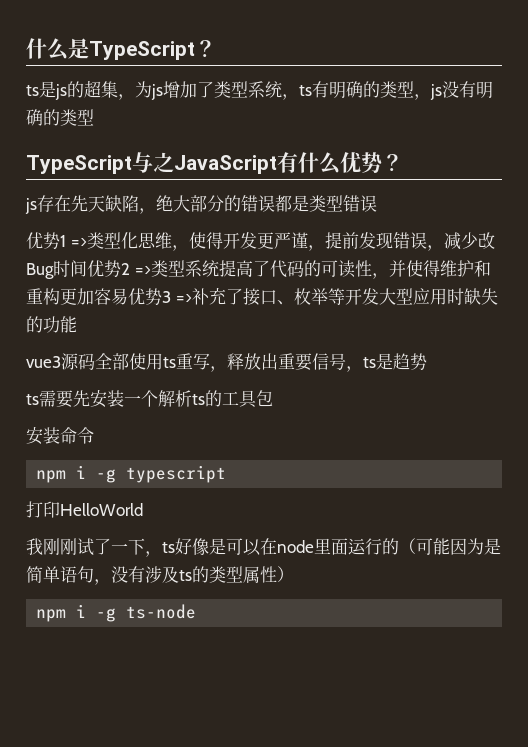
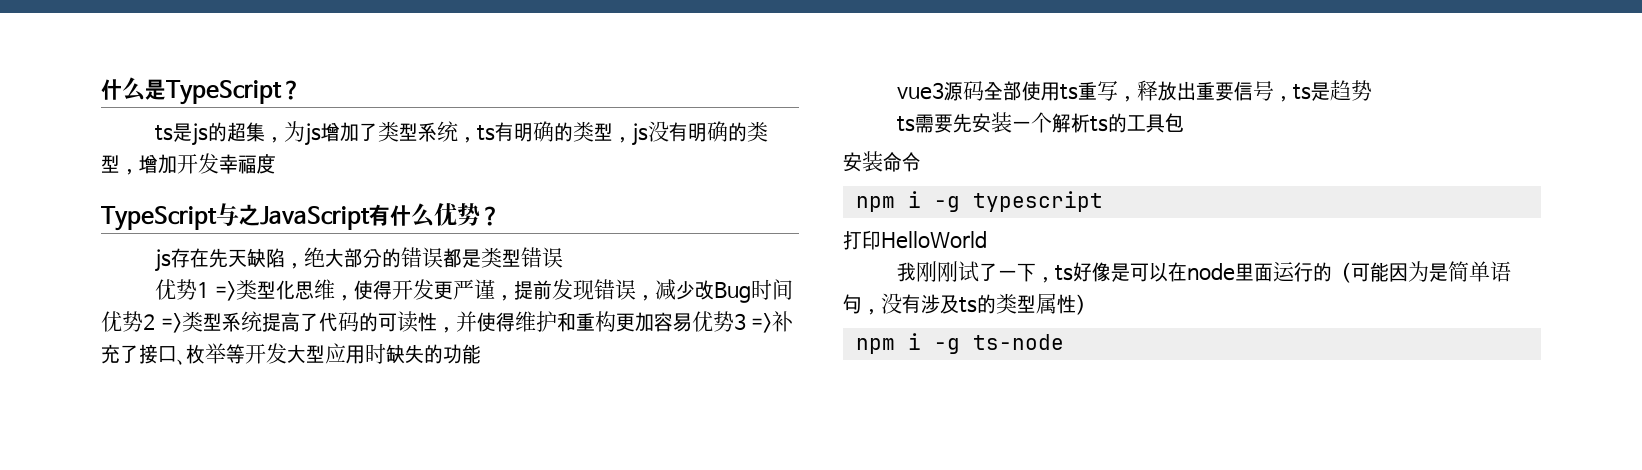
- ts是js的超集，为js增加了类型系统，ts有明确的类型，js没有明确的类型
+ ts是js的超集，为js增加了类型系统，ts有明确的类型，js没有明确的类型，增加开发幸福度

